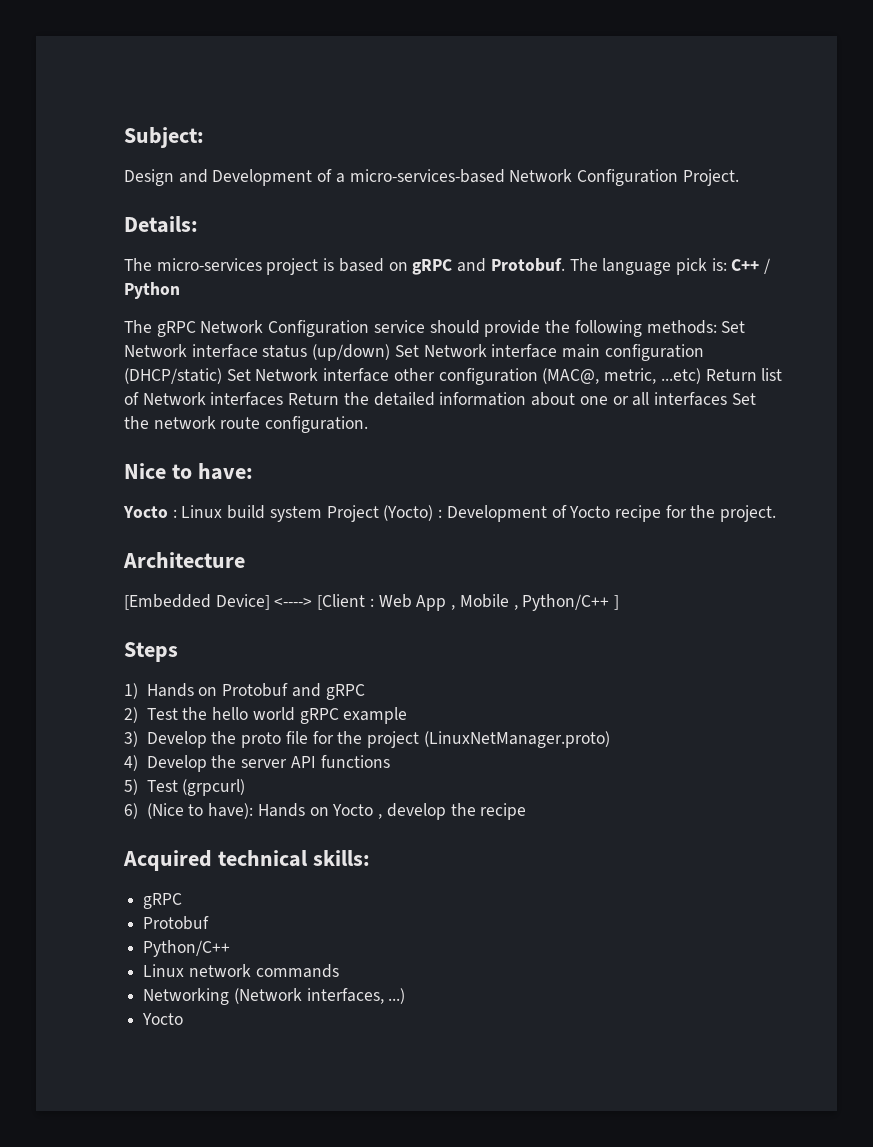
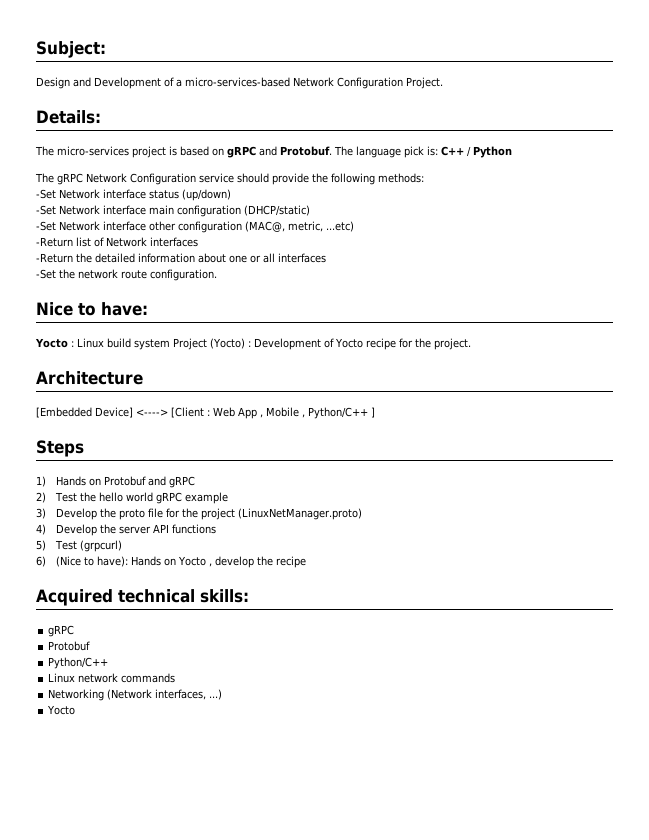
- The gRPC Network Configuration service should provide the following methods: Set Network interface status (up/down) Set Network interface main configuration (DHCP/static) Set Network interface other configuration (MAC@, metric, ...etc) Return list of Network interfaces Return the detailed information about one or all interfaces Set the network route configuration.
+ The gRPC Network Configuration service should provide the following methods:
+ -Set Network interface status (up/down)
+ -Set Network interface main configuration (DHCP/static)
+ -Set Network interface other configuration (MAC@, metric, ...etc)
+ -Return list of Network interfaces
+ -Return the detailed information about one or all interfaces
+ -Set the network route configuration.

